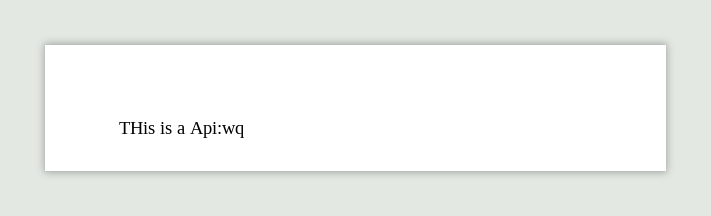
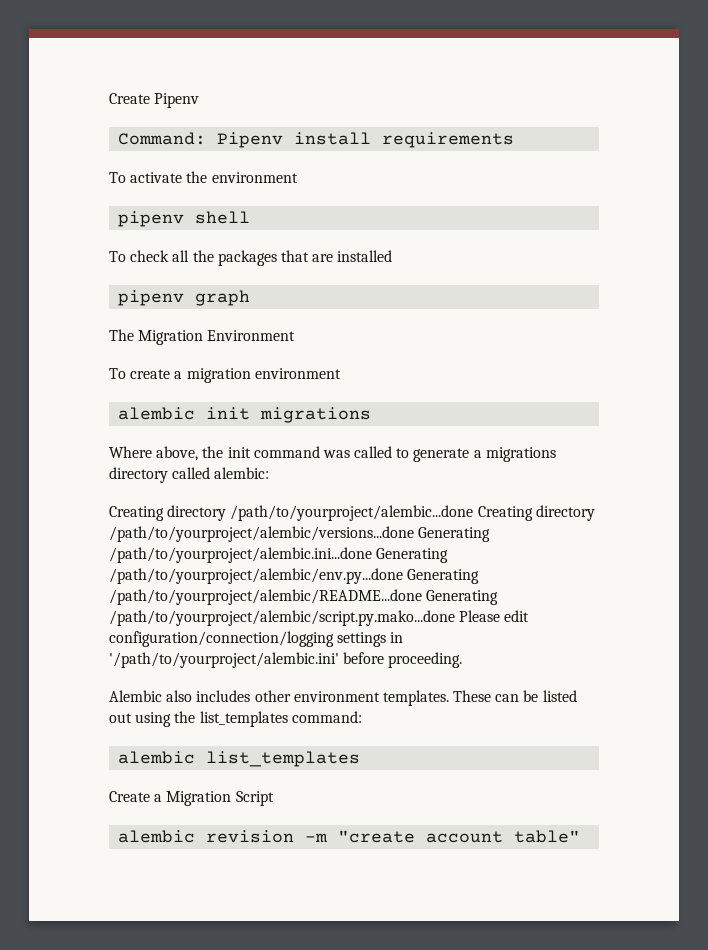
- THis is a Api:wq
+ Create Pipenv
+ Command: Pipenv install requirements
+ To activate the environment
+ pipenv shell
+ To check all the packages that are installed
+ pipenv graph
+ The Migration Environment
+ To create a migration environment
+ alembic init migrations
+ Where above, the init command was called to generate a migrations directory called alembic:
+ Creating directory /path/to/yourproject/alembic...done Creating directory /path/to/yourproject/alembic/versions...done Generating /path/to/yourproject/alembic.ini...done Generating /path/to/yourproject/alembic/env.py...done Generating /path/to/yourproject/alembic/README...done Generating /path/to/yourproject/alembic/script.py.mako...done Please edit configuration/connection/logging settings in '/path/to/yourproject/alembic.ini' before proceeding.
+ Alembic also includes other environment templates. These can be listed out using the list_templates command:
+ alembic list_templates
+ Create a Migration Script
+ alembic revision -m "create account table"

